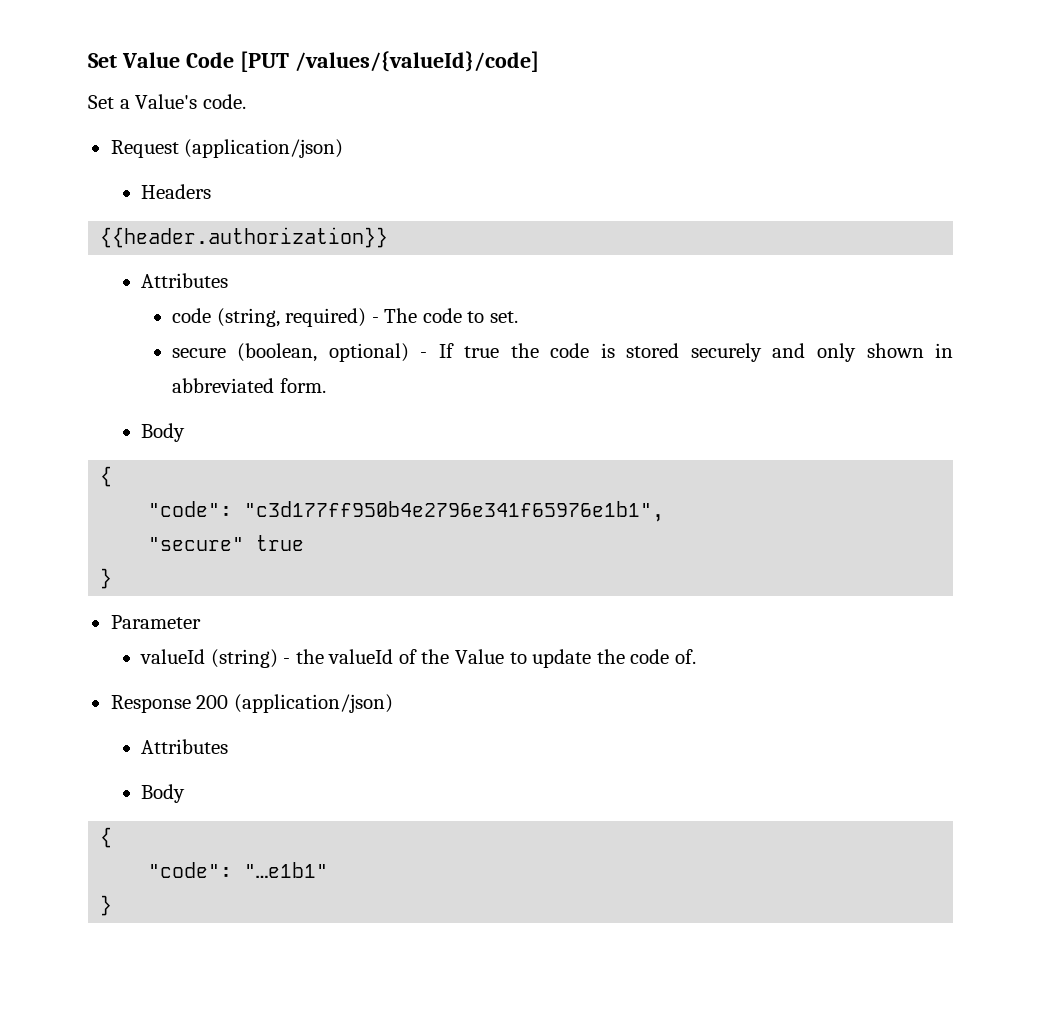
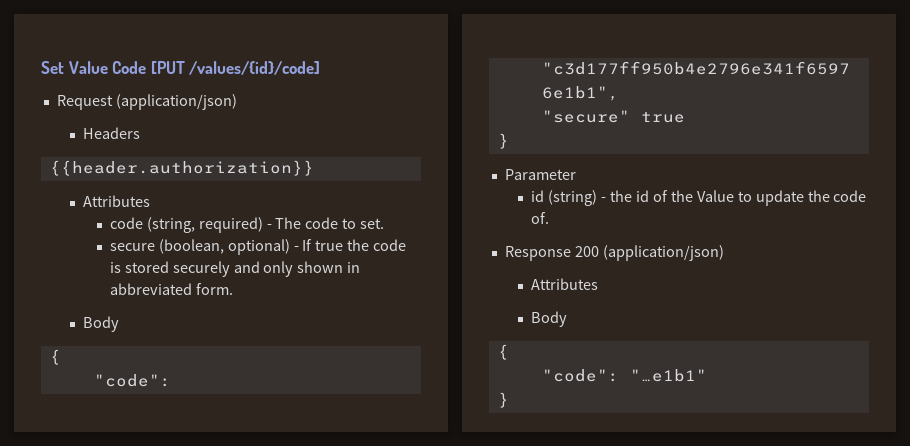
- Set Value Code [PUT /values/{valueId}/code]
- Set a Value's code.
+ Set Value Code [PUT /values/{id}/code]
- valueId (string) - the valueId of the Value to update the code of.
+ id (string) - the id of the Value to update the code of.

